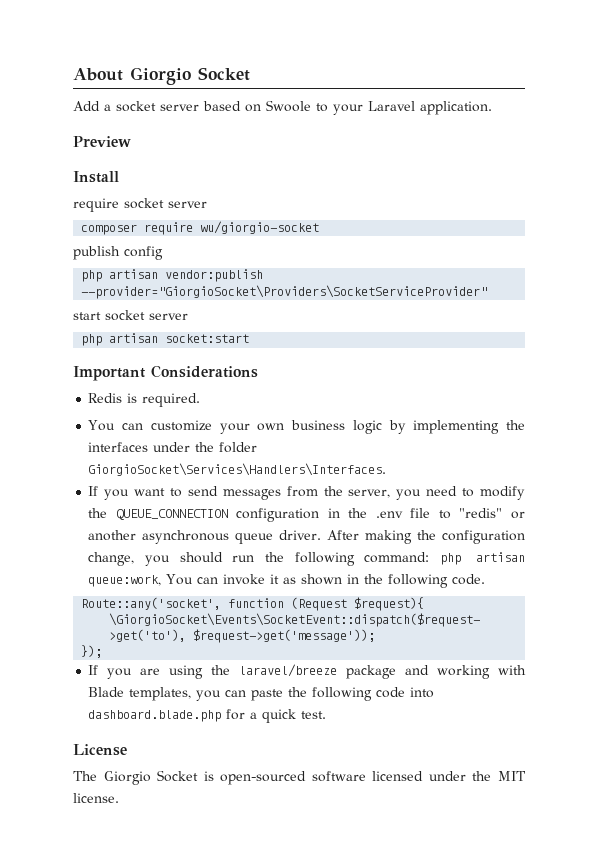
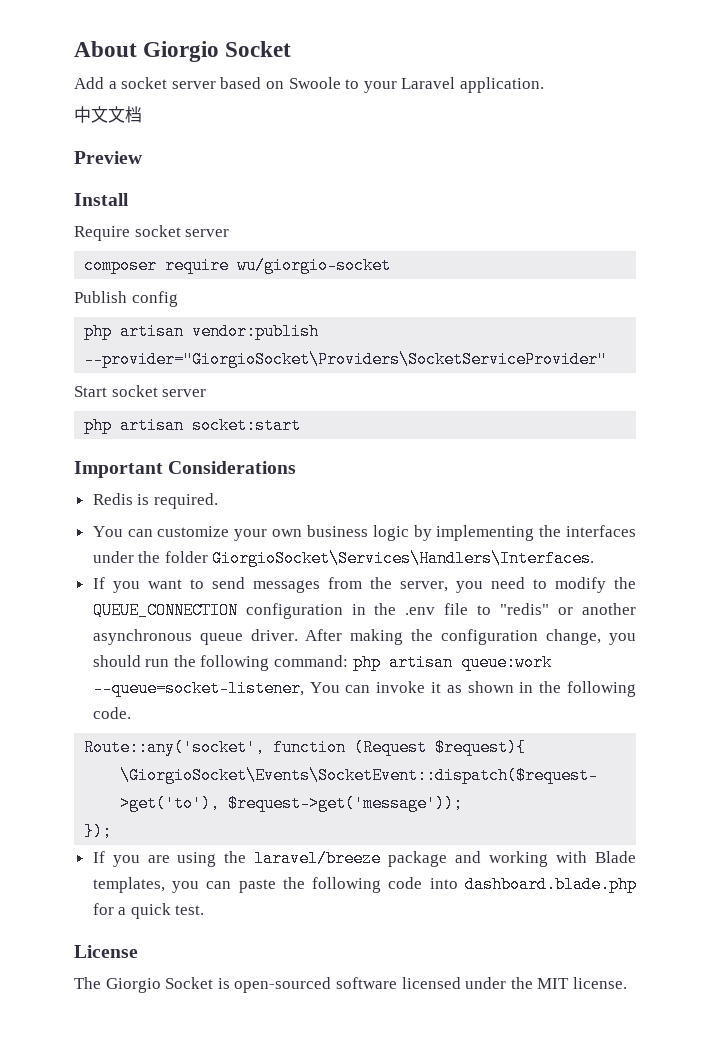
+ 中文文档
- require socket server
+ Require socket server
- publish config
+ Publish config
- start socket server
+ Start socket server
- After making the configuration change, you should run the following command: php artisan queue:work, You can invoke it as shown in the following code.
+ After making the configuration change, you should run the following command: php artisan queue:work --queue=socket-listener, You can invoke it as shown in the following code.

